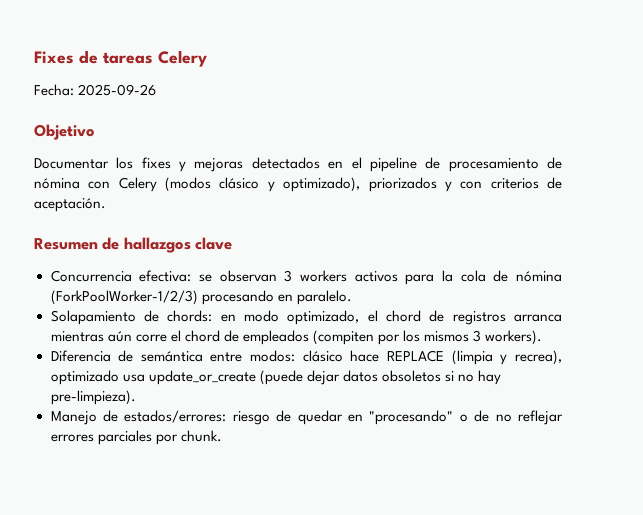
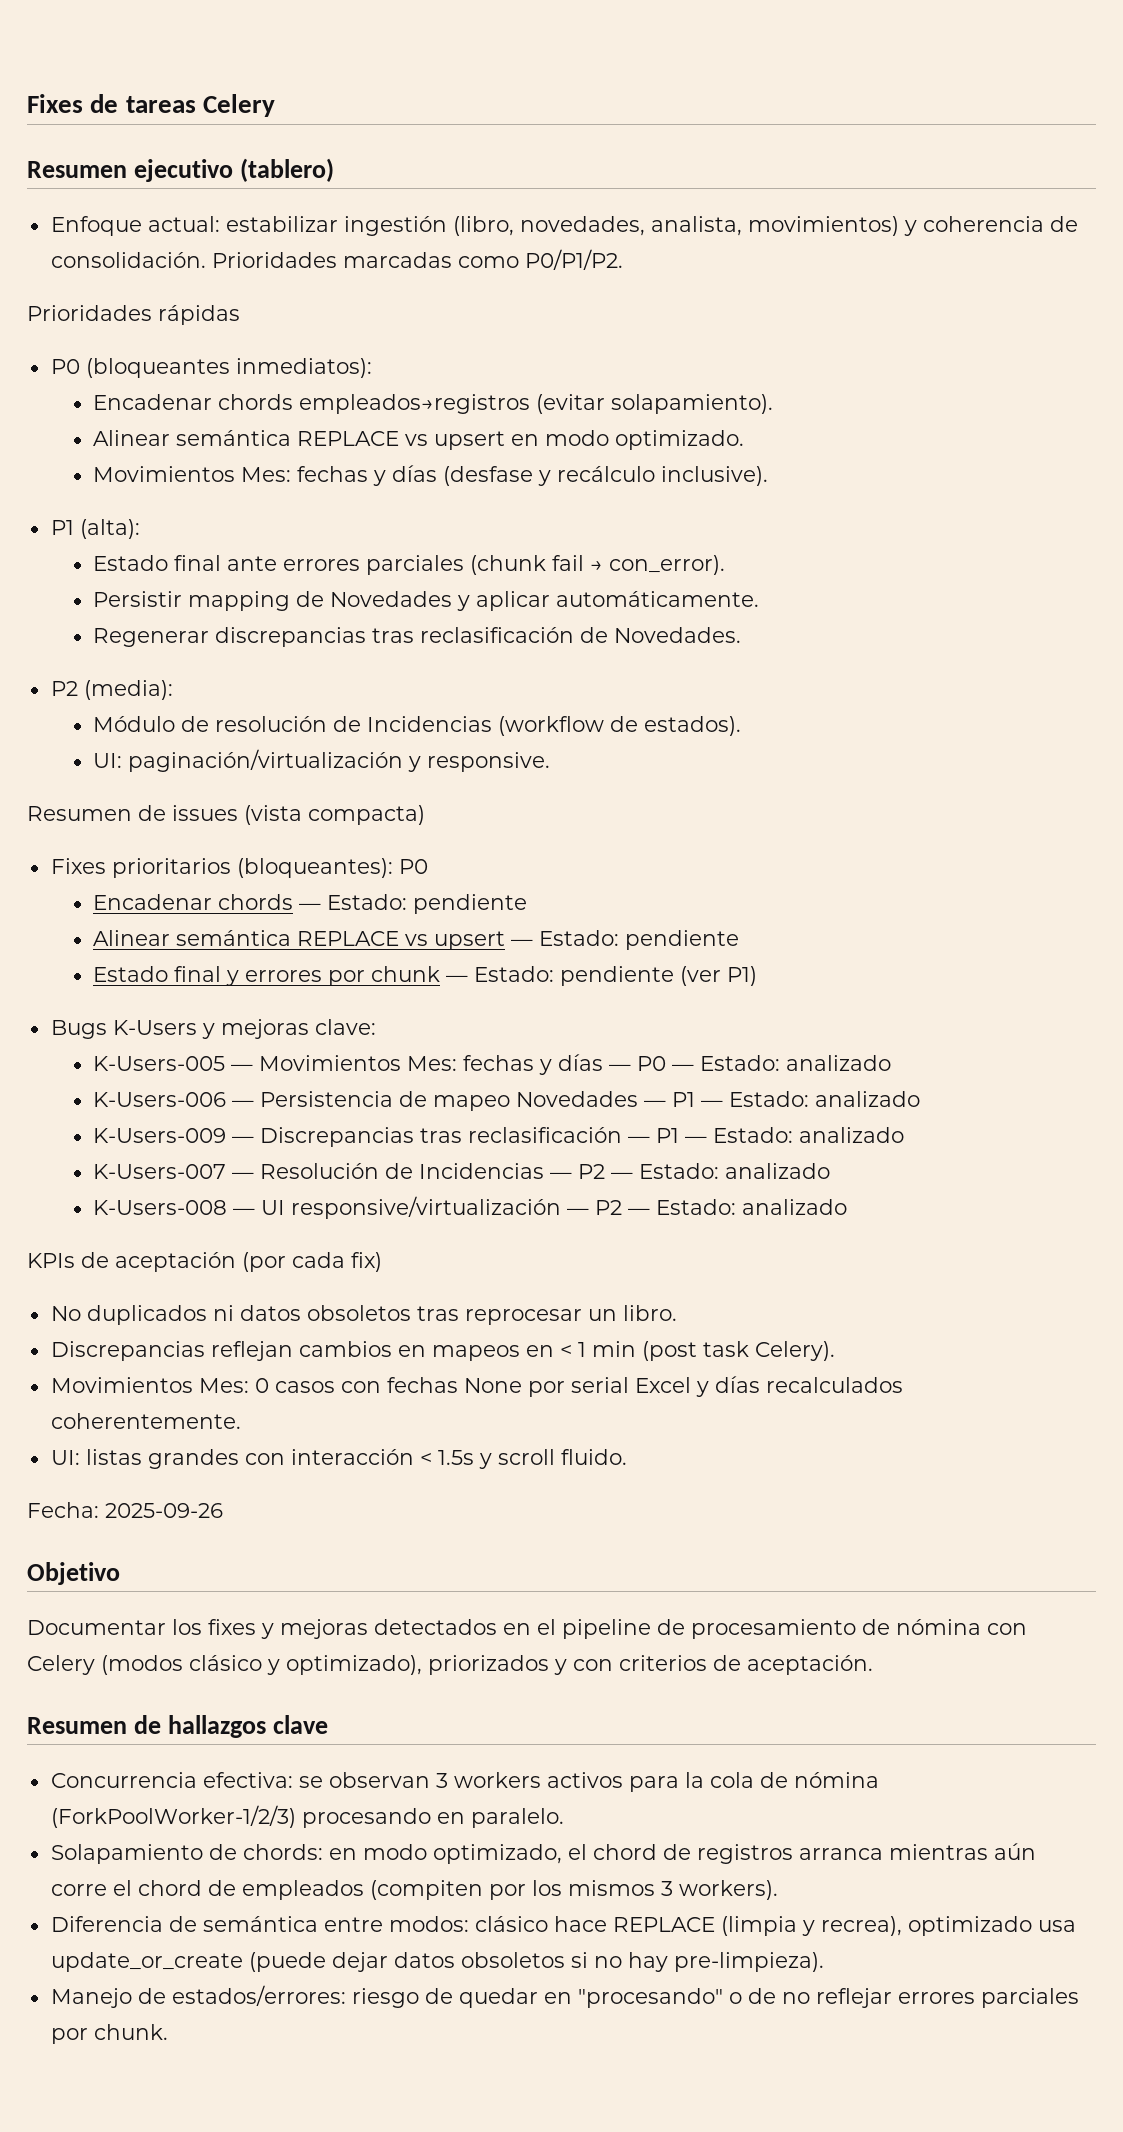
+ Resumen ejecutivo (tablero)
+ Enfoque actual: estabilizar ingestión (libro, novedades, analista, movimientos) y coherencia de consolidación. Prioridades marcadas como P0/P1/P2.
+ Prioridades rápidas
+ P0 (bloqueantes inmediatos):
+ Encadenar chords empleados→registros (evitar solapamiento).
+ Alinear semántica REPLACE vs upsert en modo optimizado.
+ Movimientos Mes: fechas y días (desfase y recálculo inclusive).
+ P1 (alta):
+ Estado final ante errores parciales (chunk fail → con_error).
+ Persistir mapping de Novedades y aplicar automáticamente.
+ Regenerar discrepancias tras reclasificación de Novedades.
+ P2 (media):
+ Módulo de resolución de Incidencias (workflow de estados).
+ UI: paginación/virtualización y responsive.
+ Resumen de issues (vista compacta)
+ Fixes prioritarios (bloqueantes): P0
+ Encadenar chords — Estado: pendiente
+ Alinear semántica REPLACE vs upsert — Estado: pendiente
+ Estado final y errores por chunk — Estado: pendiente (ver P1)
+ Bugs K-Users y mejoras clave:
+ K-Users-005 — Movimientos Mes: fechas y días — P0 — Estado: analizado
+ K-Users-006 — Persistencia de mapeo Novedades — P1 — Estado: analizado
+ K-Users-009 — Discrepancias tras reclasificación — P1 — Estado: analizado
+ K-Users-007 — Resolución de Incidencias — P2 — Estado: analizado
+ K-Users-008 — UI responsive/virtualización — P2 — Estado: analizado
+ KPIs de aceptación (por cada fix)
+ No duplicados ni datos obsoletos tras reprocesar un libro.
+ Discrepancias reflejan cambios en mapeos en < 1 min (post task Celery).
+ Movimientos Mes: 0 casos con fechas None por serial Excel y días recalculados coherentemente.
+ UI: listas grandes con interacción < 1.5s y scroll fluido.

